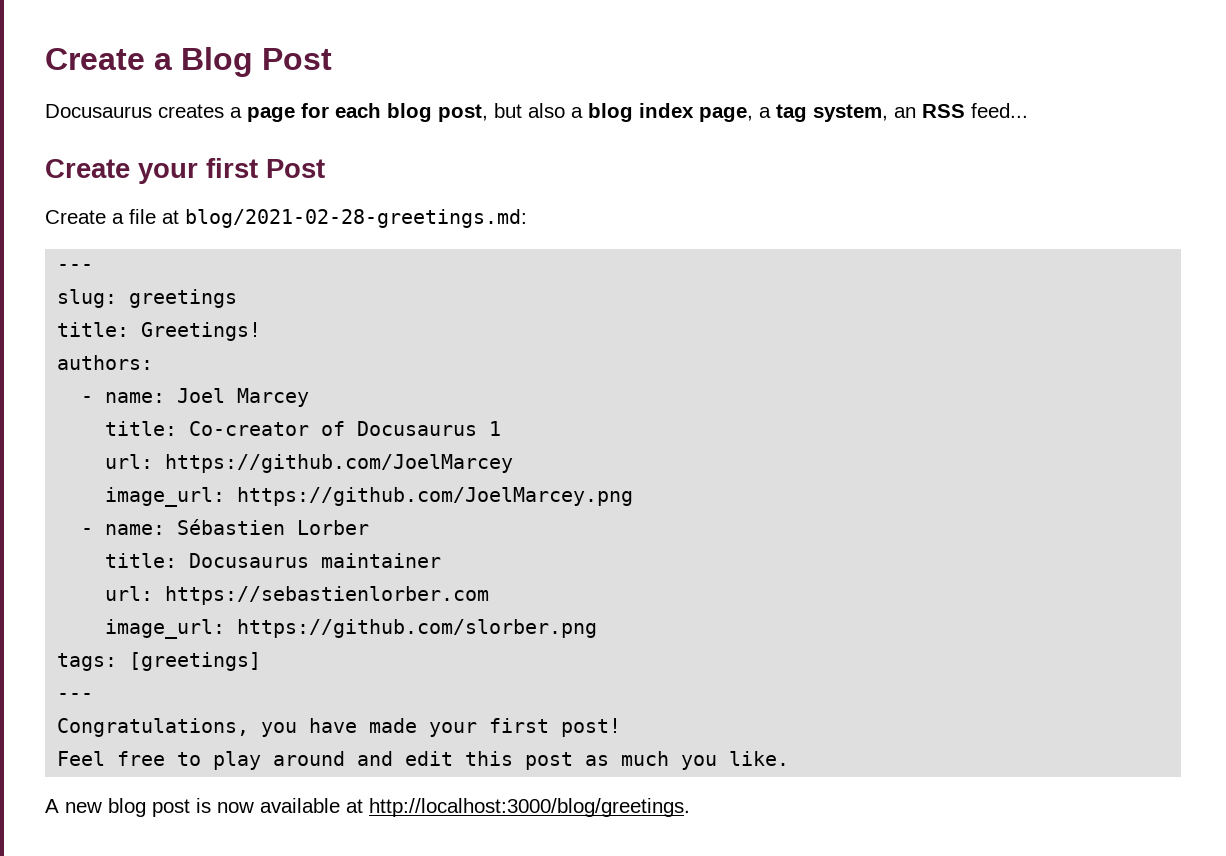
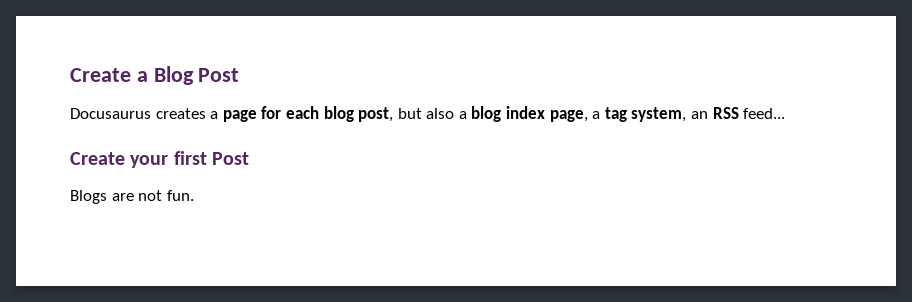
- Create a file at blog/2021-02-28-greetings.md:
- ---
- slug: greetings
- title: Greetings!
- authors:
- - name: Joel Marcey
- title: Co-creator of Docusaurus 1
- url: https://github.com/JoelMarcey
- image_url: https://github.com/JoelMarcey.png
- - name: Sébastien Lorber
- title: Docusaurus maintainer
- url: https://sebastienlorber.com
- image_url: https://github.com/slorber.png
- tags: [greetings]
- ---
- Congratulations, you have made your first post!
- Feel free to play around and edit this post as much you like.
- A new blog post is now available at http://localhost:3000/blog/greetings.
+ Blogs are not fun.

